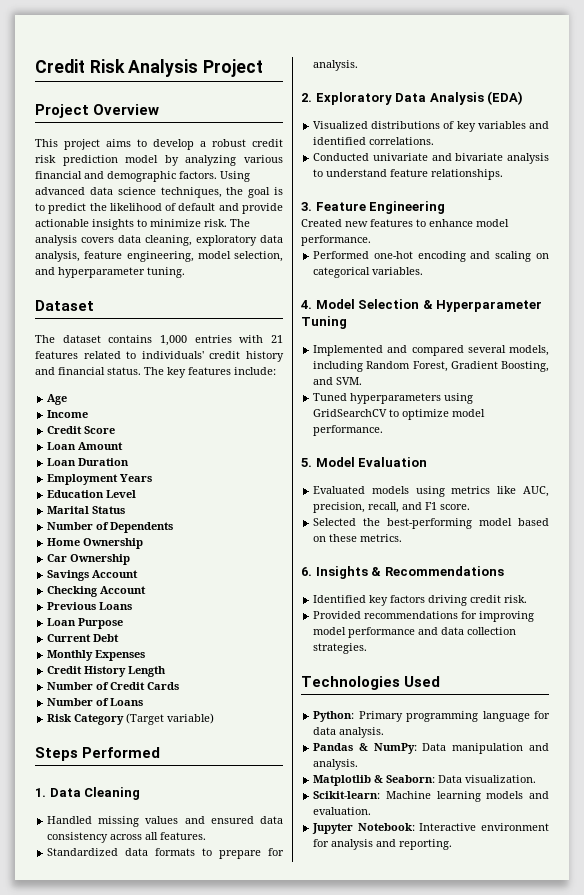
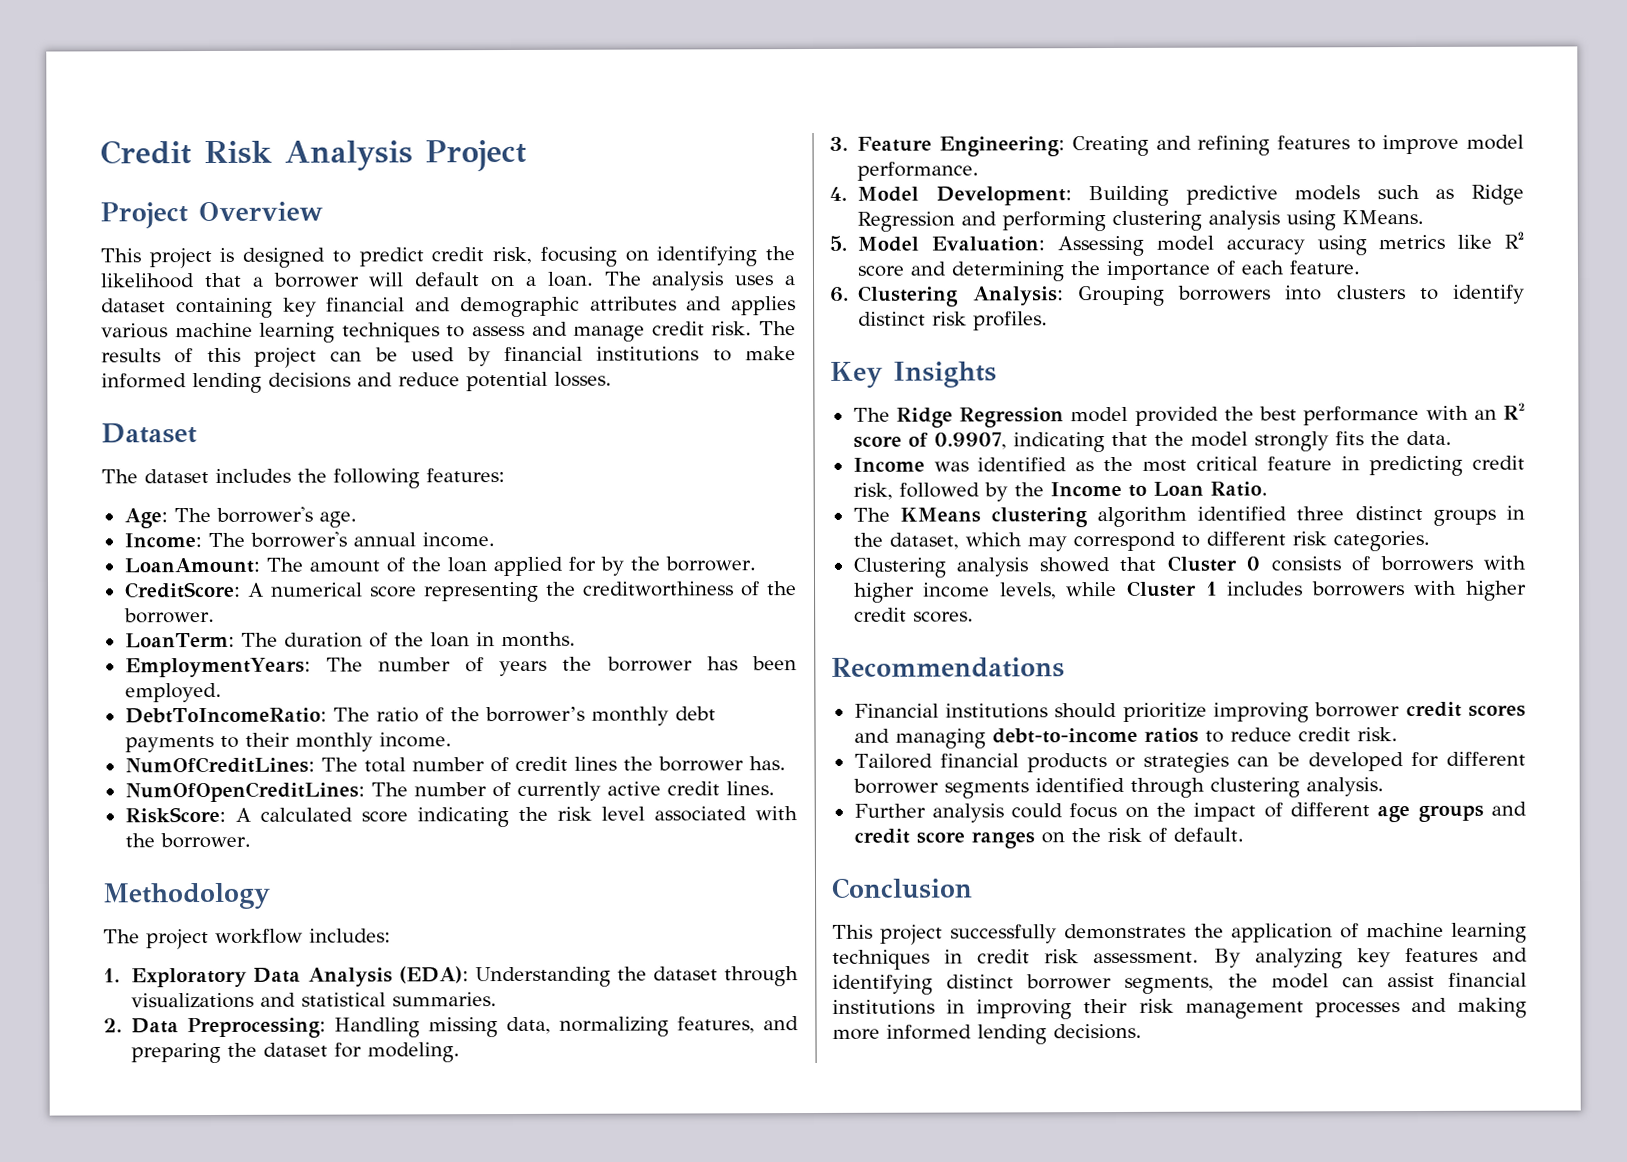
- This project aims to develop a robust credit risk prediction model by analyzing various financial and demographic factors. Using advanced data science techniques, the goal is to predict the likelihood of default and provide actionable insights to minimize risk. The analysis covers data cleaning, exploratory data analysis, feature engineering, model selection, and hyperparameter tuning.
+ This project is designed to predict credit risk, focusing on identifying the likelihood that a borrower will default on a loan. The analysis uses a dataset containing key financial and demographic attributes and applies various machine learning techniques to assess and manage credit risk. The results of this project can be used by financial institutions to make informed lending decisions and reduce potential losses.
  Dataset
- The dataset contains 1,000 entries with 21 features related to individuals' credit history and financial status. The key features include:
- Age
- Income
- Credit Score
- Loan Amount
- Loan Duration
- Employment Years
- Education Level
- Marital Status
- Number of Dependents
- Home Ownership
- Car Ownership
- Savings Account
- Checking Account
- Previous Loans
- Loan Purpose
- Current Debt
- Monthly Expenses
- Credit History Length
- Number of Credit Cards
- Number of Loans
- Risk Category (Target variable)
- Steps Performed
- 1. Data Cleaning
- Handled missing values and ensured data consistency across all features.
- Standardized data formats to prepare for analysis.
- 2. Exploratory Data Analysis (EDA)
- Visualized distributions of key variables and identified correlations.
- Conducted univariate and bivariate analysis to understand feature relationships.
- 3. Feature Engineering
- Created new features to enhance model performance.
- Performed one-hot encoding and scaling on categorical variables.
- 4. Model Selection & Hyperparameter Tuning
- Implemented and compared several models, including Random Forest, Gradient Boosting, and SVM.
- Tuned hyperparameters using GridSearchCV to optimize model performance.
- 5. Model Evaluation
- Evaluated models using metrics like AUC, precision, recall, and F1 score.
- Selected the best-performing model based on these metrics.
- 6. Insights & Recommendations
- Identified key factors driving credit risk.
- Provided recommendations for improving model performance and data collection strategies.
- Technologies Used
- Python: Primary programming language for data analysis.
- Pandas & NumPy: Data manipulation and analysis.
- Matplotlib & Seaborn: Data visualization.
- Scikit-learn: Machine learning models and evaluation.
- Jupyter Notebook: Interactive environment for analysis and reporting.
+ The dataset includes the following features:
+ Age: The borrower's age.
+ Income: The borrower's annual income.
+ LoanAmount: The amount of the loan applied for by the borrower.
+ CreditScore: A numerical score representing the creditworthiness of the borrower.
+ LoanTerm: The duration of the loan in months.
+ EmploymentYears: The number of years the borrower has been employed.
+ DebtToIncomeRatio: The ratio of the borrower’s monthly debt payments to their monthly income.
+ NumOfCreditLines: The total number of credit lines the borrower has.
+ NumOfOpenCreditLines: The number of currently active credit lines.
+ RiskScore: A calculated score indicating the risk level associated with the borrower.
+ Methodology
+ The project workflow includes:
+ 1. Exploratory Data Analysis (EDA): Understanding the dataset through visualizations and statistical summaries.
+ 2. Data Preprocessing: Handling missing data, normalizing features, and preparing the dataset for modeling.
+ 3. Feature Engineering: Creating and refining features to improve model performance.
+ 4. Model Development: Building predictive models such as Ridge Regression and performing clustering analysis using KMeans.
+ 5. Model Evaluation: Assessing model accuracy using metrics like R² score and determining the importance of each feature.
+ 6. Clustering Analysis: Grouping borrowers into clusters to identify distinct risk profiles.
+ Key Insights
+ The Ridge Regression model provided the best performance with an R² score of 0.9907, indicating that the model strongly fits the data.
+ Income was identified as the most critical feature in predicting credit risk, followed by the Income to Loan Ratio.
+ The KMeans clustering algorithm identified three distinct groups in the dataset, which may correspond to different risk categories.
+ Clustering analysis showed that Cluster 0 consists of borrowers with higher income levels, while Cluster 1 includes borrowers with higher credit scores.
+ Recommendations
+ Financial institutions should prioritize improving borrower credit scores and managing debt-to-income ratios to reduce credit risk.
+ Tailored financial products or strategies can be developed for different borrower segments identified through clustering analysis.
+ Further analysis could focus on the impact of different age groups and credit score ranges on the risk of default.
+ Conclusion
+ This project successfully demonstrates the application of machine learning techniques in credit risk assessment. By analyzing key features and identifying distinct borrower segments, the model can assist financial institutions in improving their risk management processes and making more informed lending decisions.

